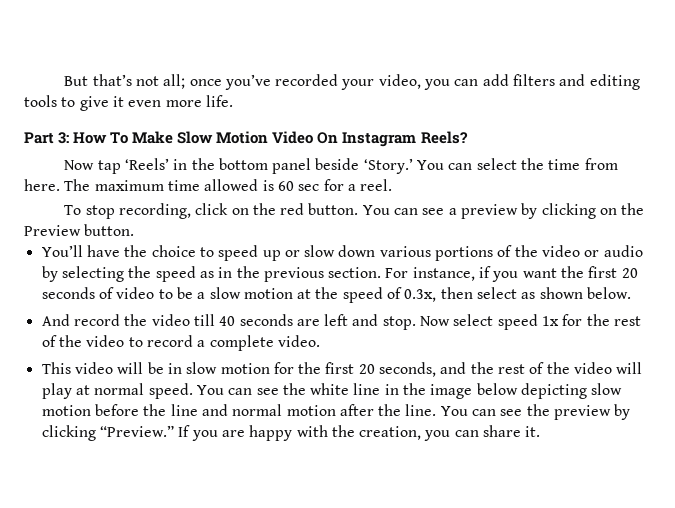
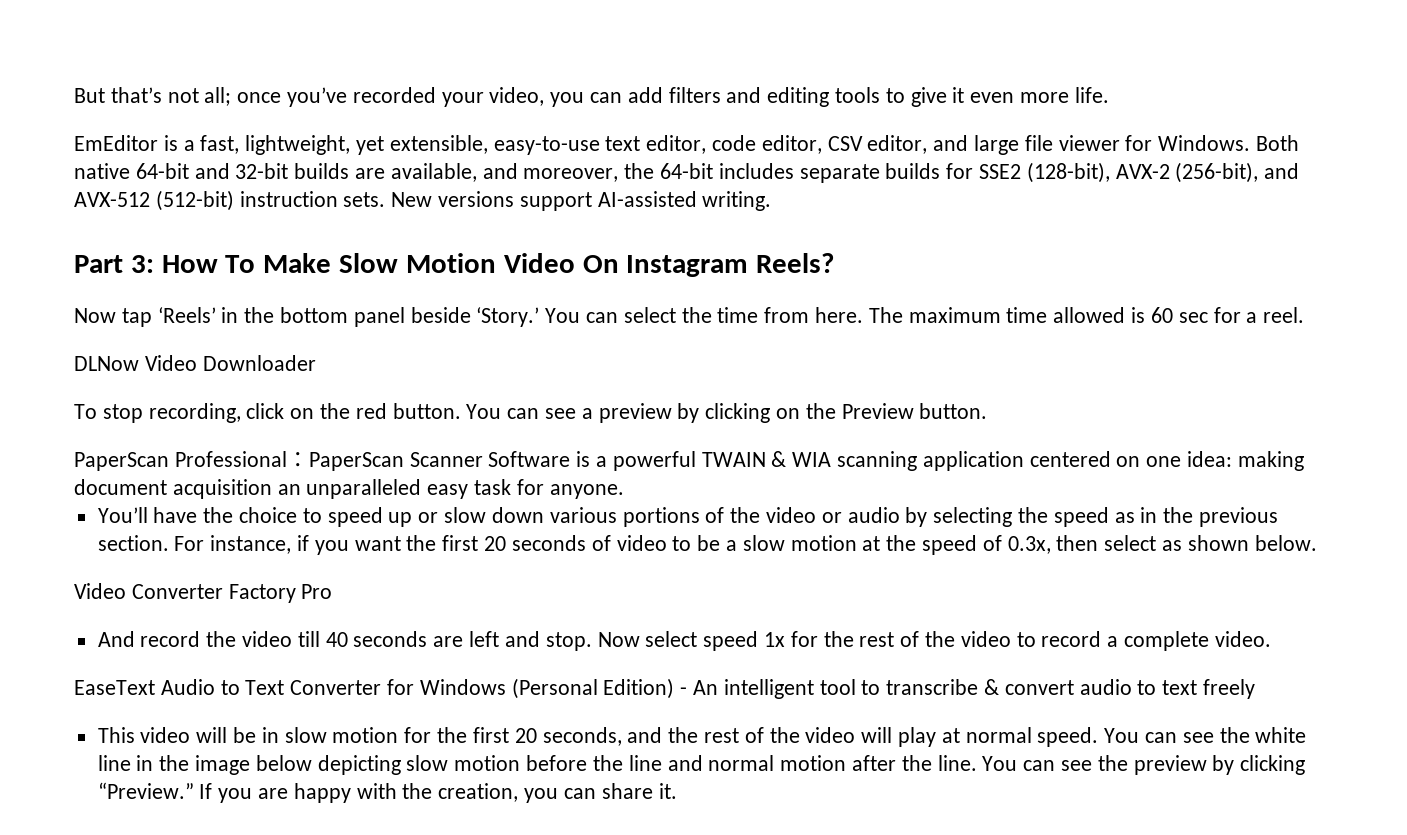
+ EmEditor is a fast, lightweight, yet extensible, easy-to-use text editor, code editor, CSV editor, and large file viewer for Windows. Both native 64-bit and 32-bit builds are available, and moreover, the 64-bit includes separate builds for SSE2 (128-bit), AVX-2 (256-bit), and AVX-512 (512-bit) instruction sets. New versions support AI-assisted writing.
+ DLNow Video Downloader
+ PaperScan Professional：PaperScan Scanner Software is a powerful TWAIN & WIA scanning application centered on one idea: making document acquisition an unparalleled easy task for anyone.
+ Video Converter Factory Pro
+ EaseText Audio to Text Converter for Windows (Personal Edition) - An intelligent tool to transcribe & convert audio to text freely

